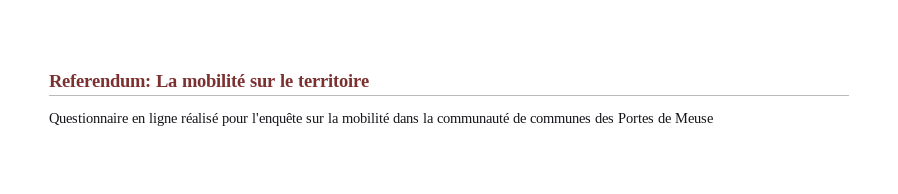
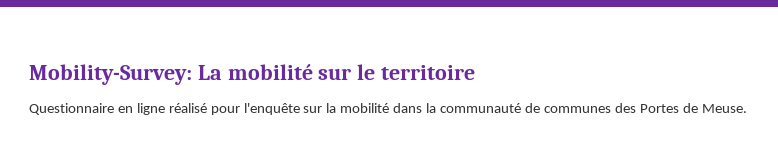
- Referendum: La mobilité sur le territoire
+ Mobility-Survey: La mobilité sur le territoire
- Questionnaire en ligne réalisé pour l'enquête sur la mobilité dans la communauté de communes des Portes de Meuse
+ Questionnaire en ligne réalisé pour l'enquête sur la mobilité dans la communauté de communes des Portes de Meuse.

